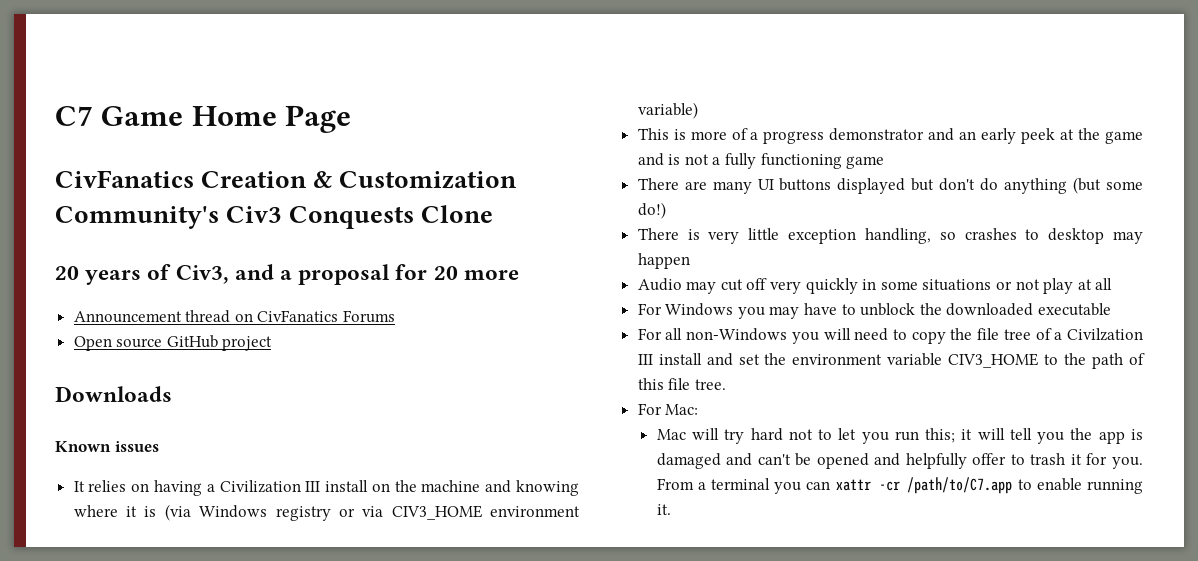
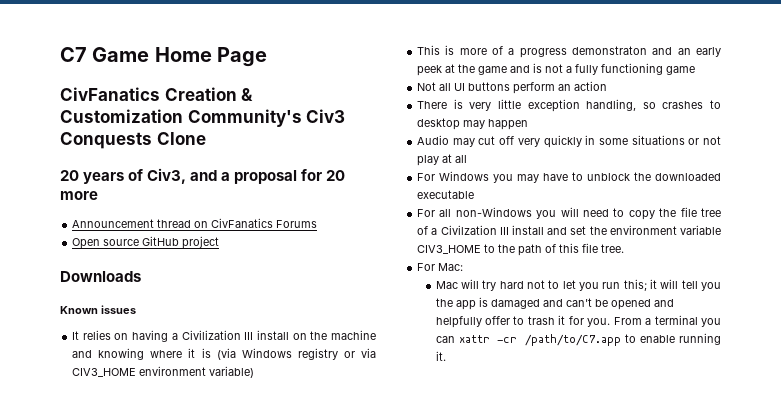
- This is more of a progress demonstrator and an early peek at the game and is not a fully functioning game
+ This is more of a progress demonstraton and an early peek at the game and is not a fully functioning game
- There are many UI buttons displayed but don't do anything (but some do!)
+ Not all UI buttons perform an action

